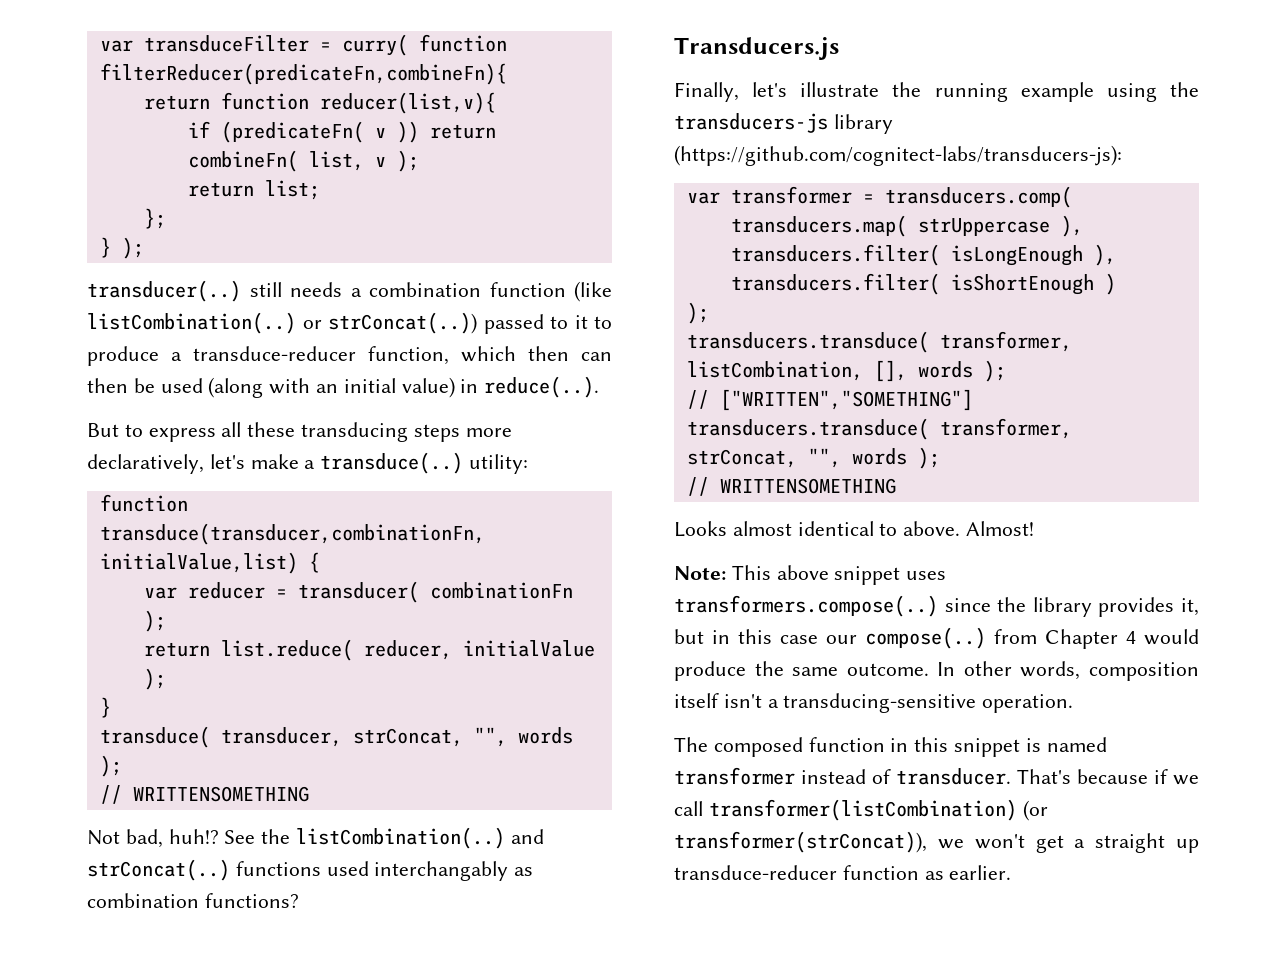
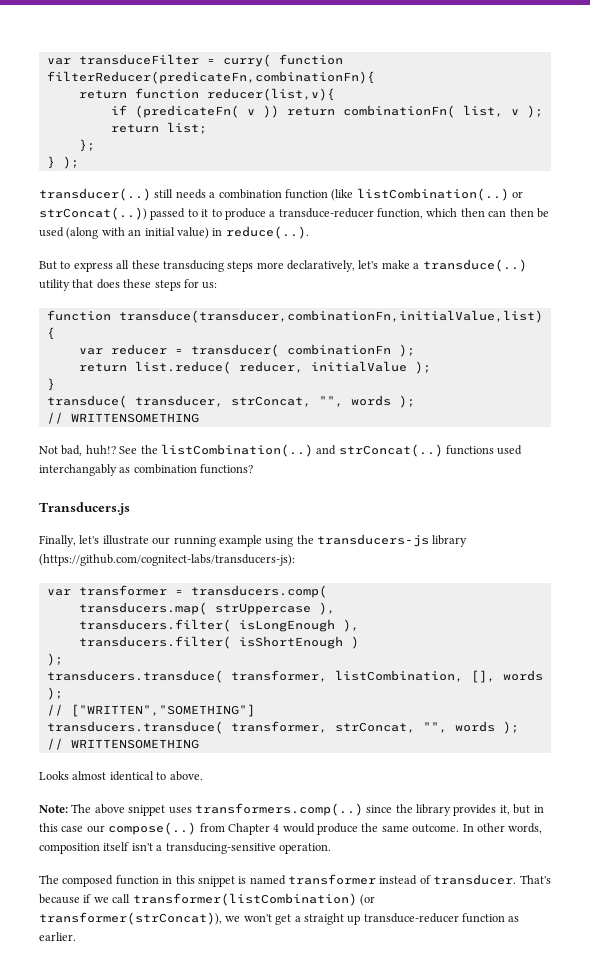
- var transduceFilter = curry( function filterReducer(predicateFn,combineFn){
+ var transduceFilter = curry( function filterReducer(predicateFn,combinationFn){
- if (predicateFn( v )) return combineFn( list, v );
+ if (predicateFn( v )) return combinationFn( list, v );
- But to express all these transducing steps more declaratively, let's make a transduce(..) utility:
+ But to express all these transducing steps more declaratively, let's make a transduce(..) utility that does these steps for us:
- Finally, let's illustrate the running example using the transducers-js library (https://github.com/cognitect-labs/transducers-js):
+ Finally, let's illustrate our running example using the transducers-js library (https://github.com/cognitect-labs/transducers-js):
- Almost!
- Note: This above snippet uses transformers.compose(..) since the library provides it, but in this case our compose(..) from Chapter 4 would produce the same outcome.
+ Note: The above snippet uses transformers.comp(..) since the library provides it, but in this case our compose(..) from Chapter 4 would produce the same outcome.

